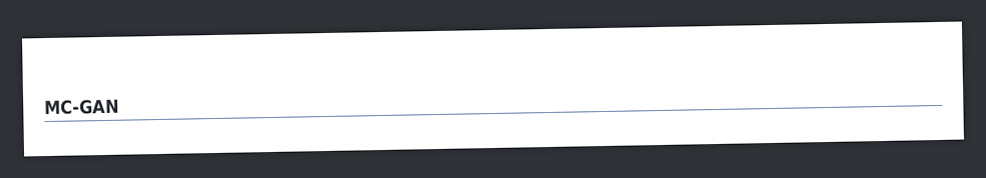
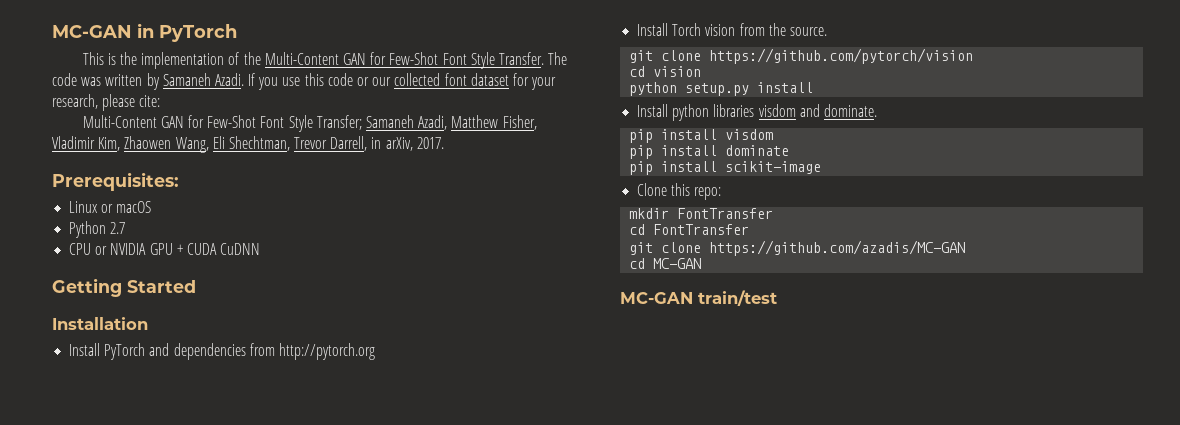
- MC-GAN
+ MC-GAN in PyTorch
+ This is the implementation of the Multi-Content GAN for Few-Shot Font Style Transfer. The code was written by Samaneh Azadi. If you use this code or our collected font dataset for your research, please cite:
+ Multi-Content GAN for Few-Shot Font Style Transfer; Samaneh Azadi, Matthew Fisher, Vladimir Kim, Zhaowen Wang, Eli Shechtman, Trevor Darrell, in arXiv, 2017.
+ Prerequisites:
+ Linux or macOS
+ Python 2.7
+ CPU or NVIDIA GPU + CUDA CuDNN
+ Getting Started
+ Installation
+ Install PyTorch and dependencies from http://pytorch.org
+ Install Torch vision from the source.
+ git clone https://github.com/pytorch/vision
+ cd vision
+ python setup.py install
+ Install python libraries visdom and dominate.
+ pip install visdom
+ pip install dominate
+ pip install scikit-image
+ Clone this repo:
+ mkdir FontTransfer
+ cd FontTransfer
+ git clone https://github.com/azadis/MC-GAN
+ cd MC-GAN
+ MC-GAN train/test

